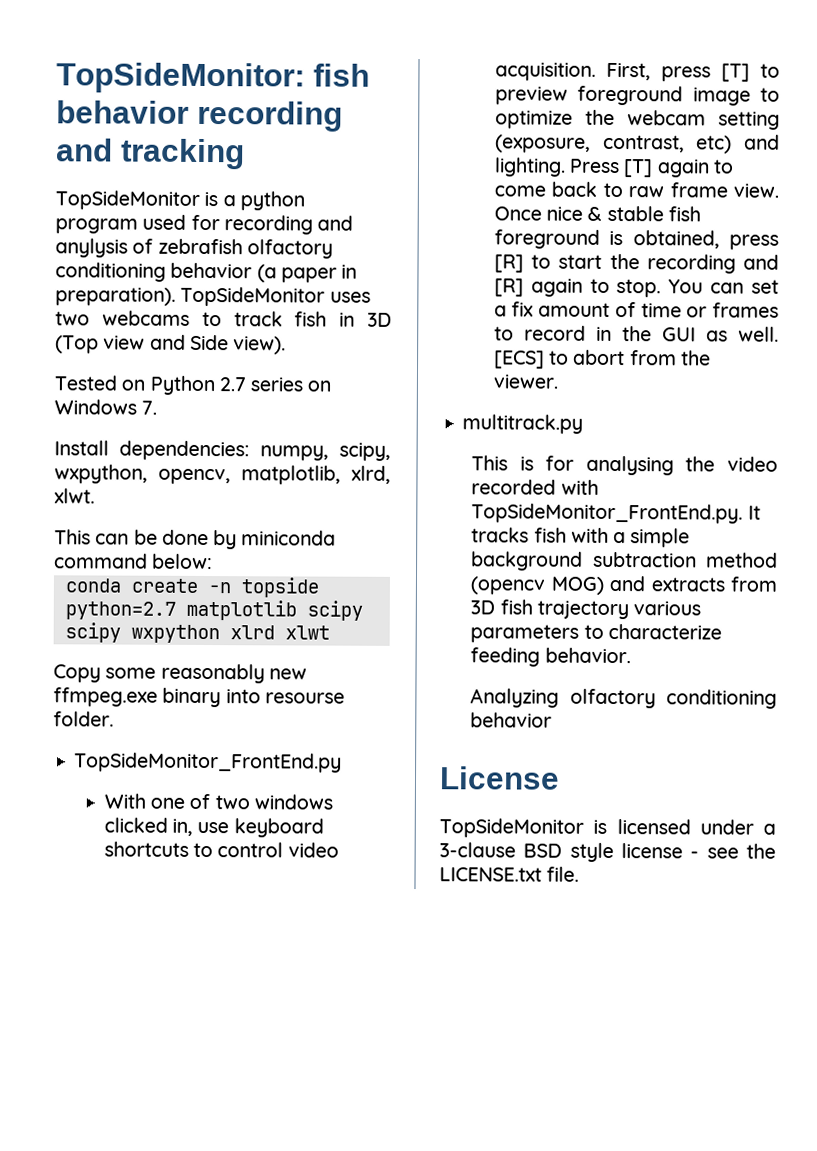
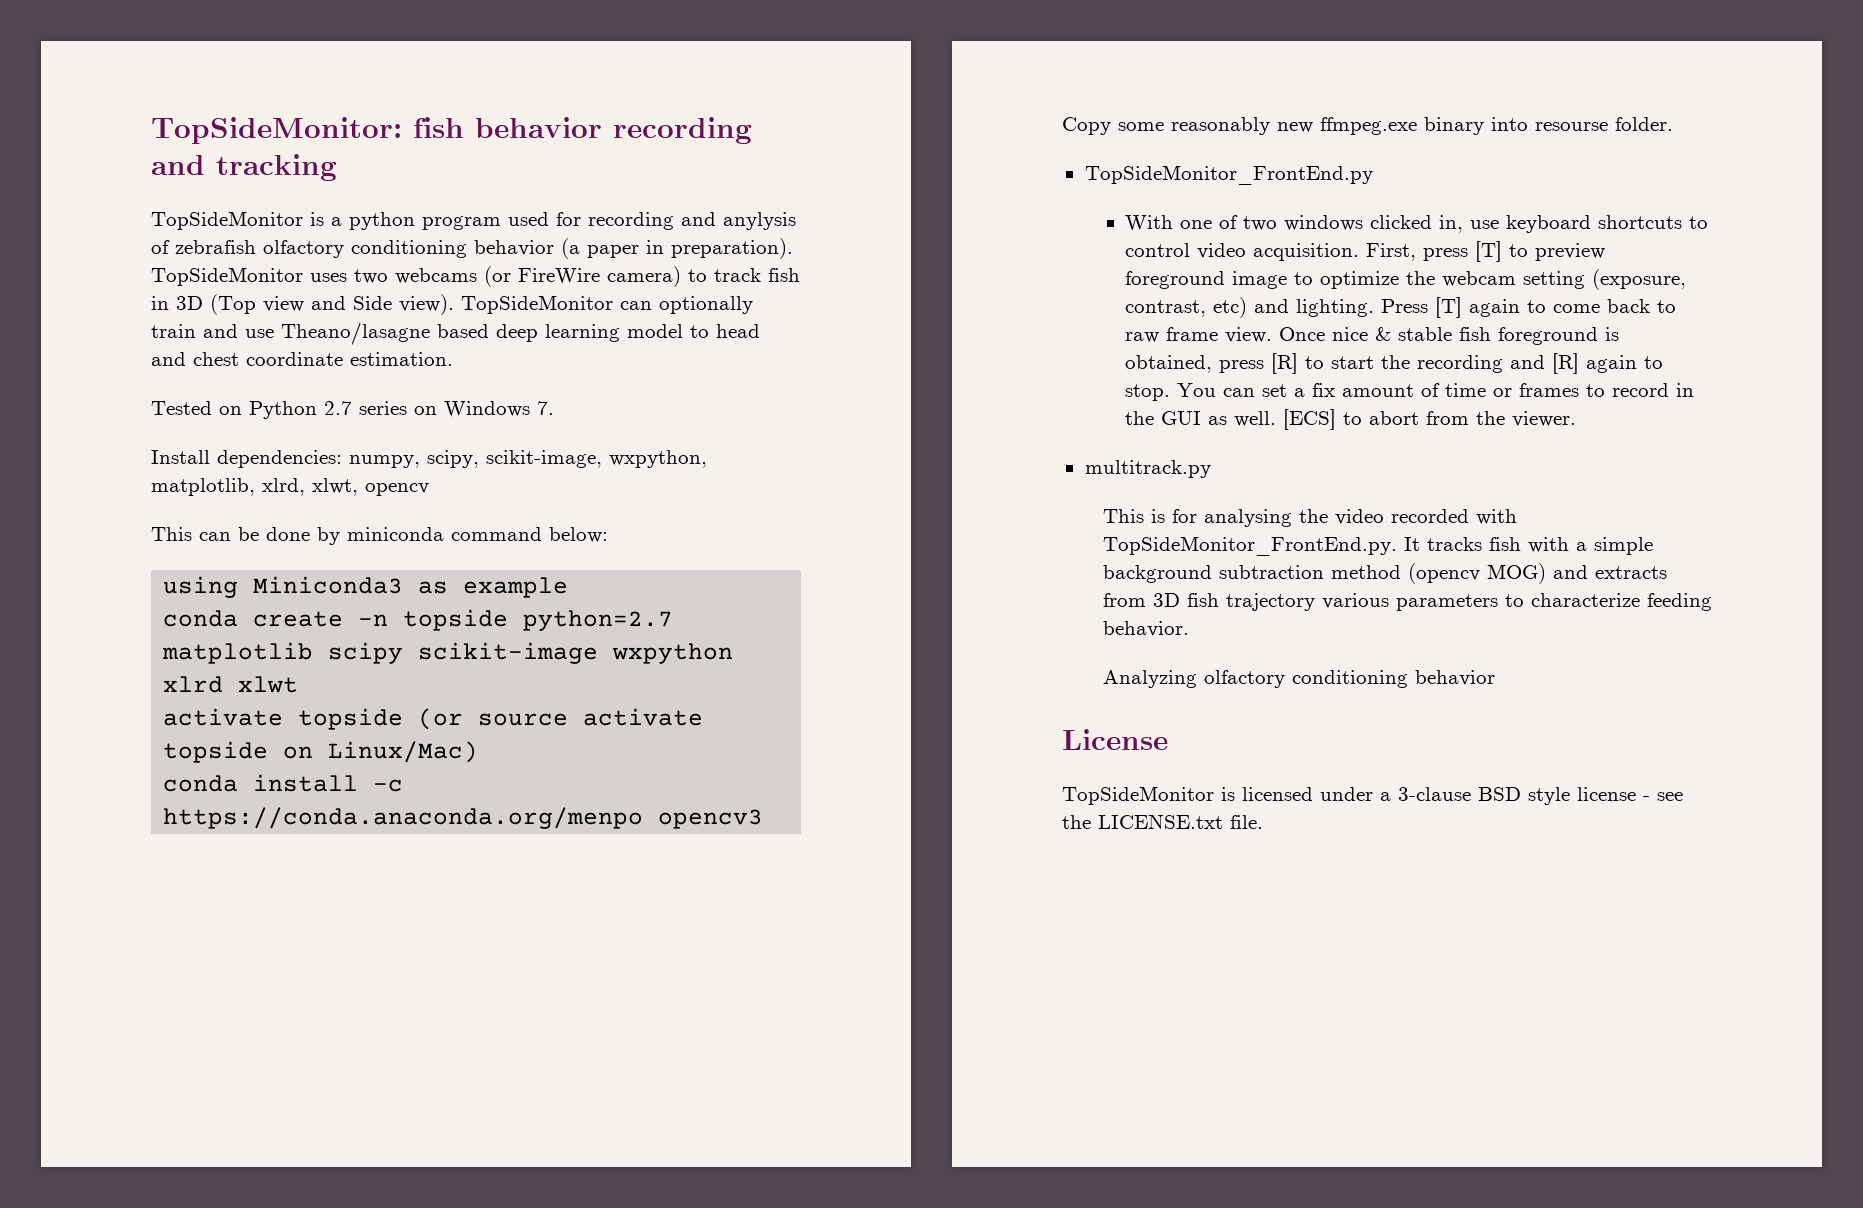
- TopSideMonitor uses two webcams to track fish in 3D (Top view and Side view).
+ TopSideMonitor uses two webcams (or FireWire camera) to track fish in 3D (Top view and Side view). TopSideMonitor can optionally train and use Theano/lasagne based deep learning model to head and chest coordinate estimation.
- Install dependencies: numpy, scipy, wxpython, opencv, matplotlib, xlrd, xlwt.
+ Install dependencies: numpy, scipy, scikit-image, wxpython, matplotlib, xlrd, xlwt, opencv
+ using Miniconda3 as example
- conda create -n topside python=2.7 matplotlib scipy scipy wxpython xlrd xlwt
+ conda create -n topside python=2.7 matplotlib scipy scikit-image wxpython xlrd xlwt
+ activate topside (or source activate topside on Linux/Mac)
+ conda install -c https://conda.anaconda.org/menpo opencv3

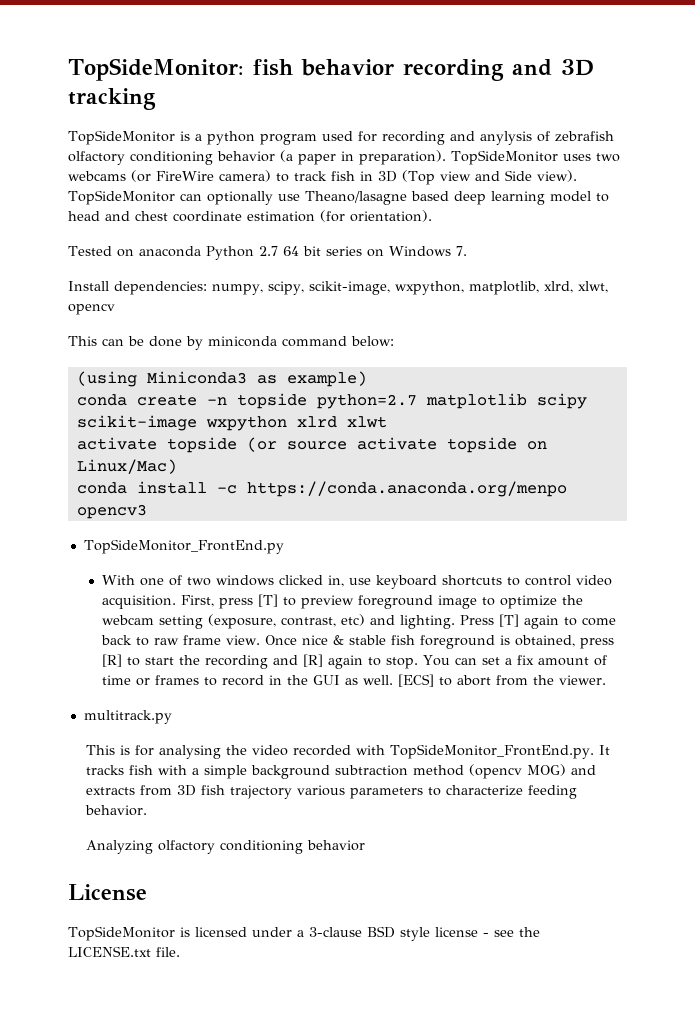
- TopSideMonitor: fish behavior recording and tracking
+ TopSideMonitor: fish behavior recording and 3D tracking
- TopSideMonitor can optionally train and use Theano/lasagne based deep learning model to head and chest coordinate estimation.
+ TopSideMonitor can optionally use Theano/lasagne based deep learning model to head and chest coordinate estimation (for orientation).
- Tested on Python 2.7 series on Windows 7.
+ Tested on anaconda Python 2.7 64 bit series on Windows 7.
- using Miniconda3 as example
+ (using Miniconda3 as example)
- Copy some reasonably new ffmpeg.exe binary into resourse folder.

